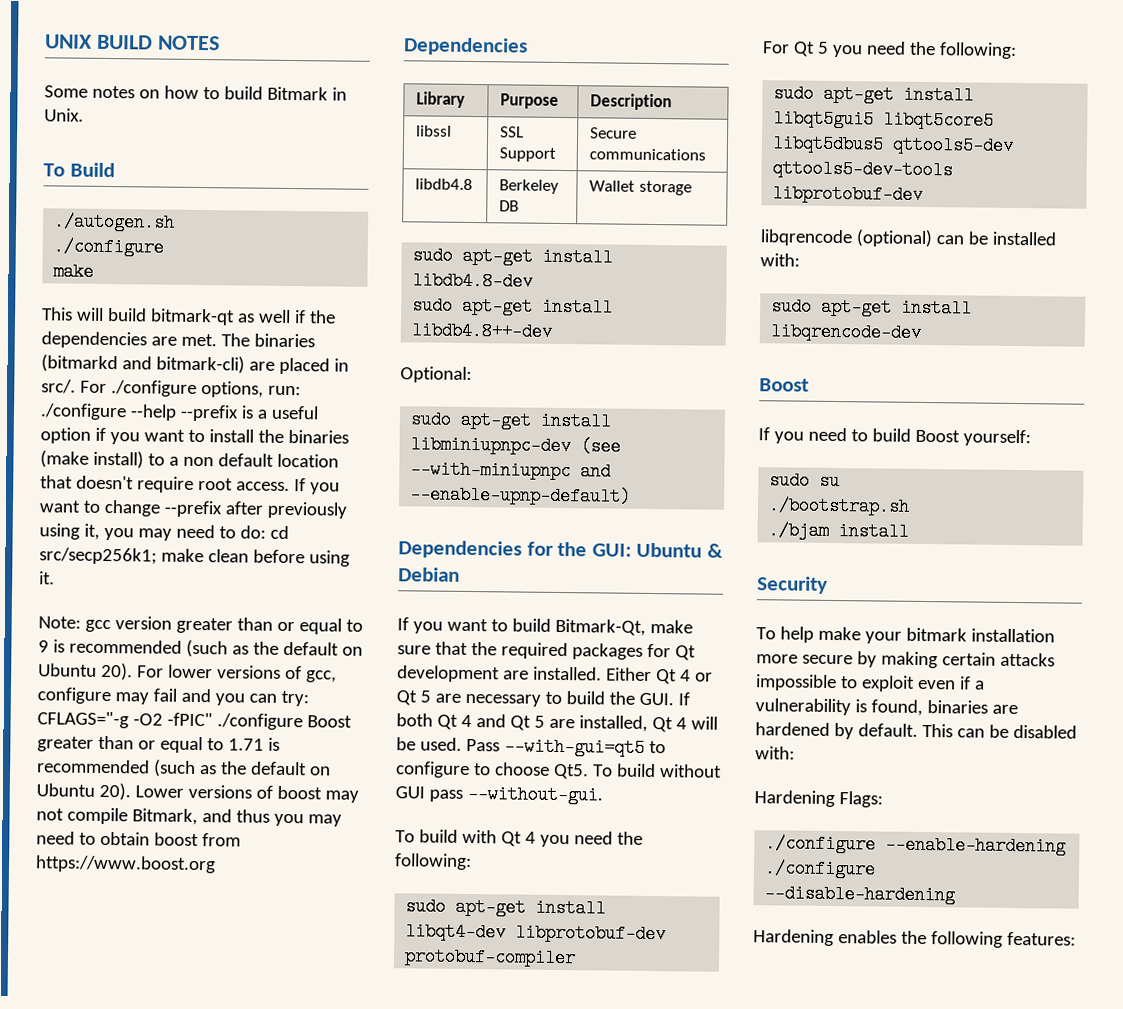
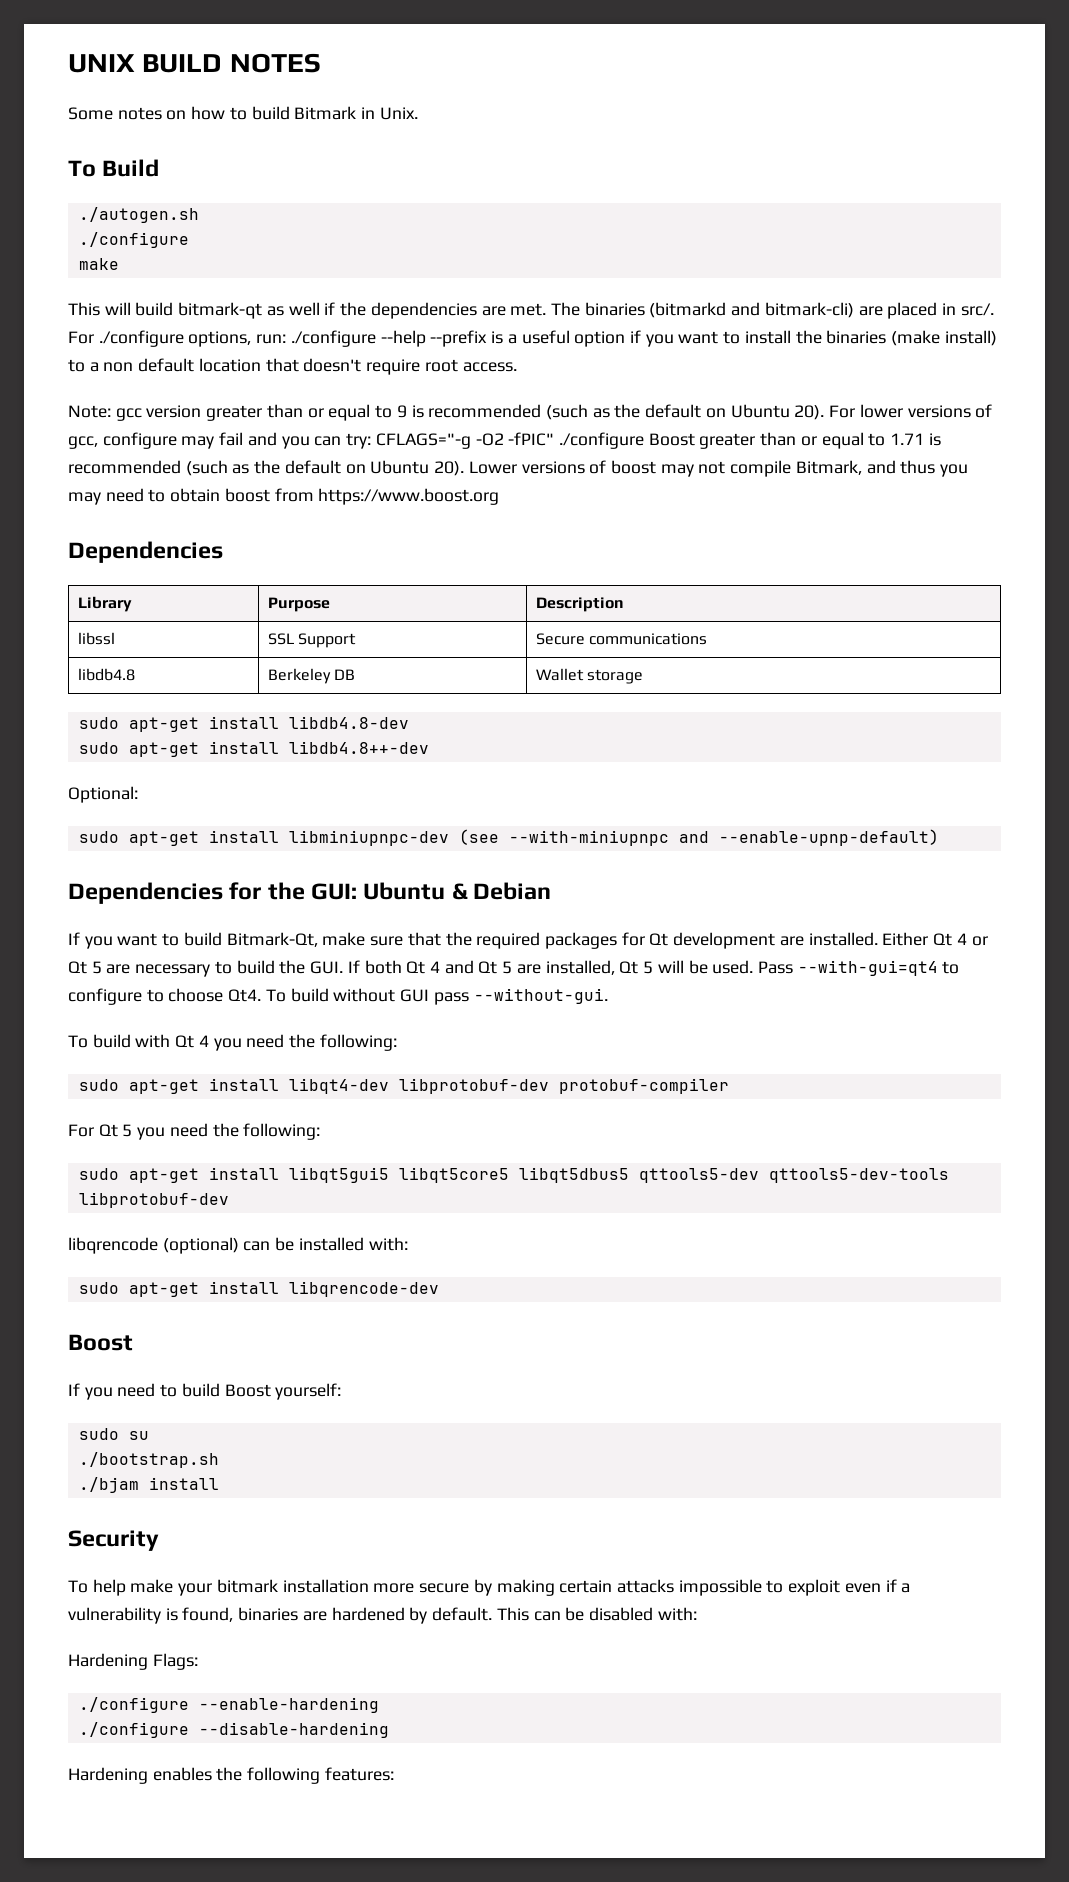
- If you want to change --prefix after previously using it, you may need to do: cd src/secp256k1; make clean before using it.
- Either Qt 4 or Qt 5 are necessary to build the GUI. If both Qt 4 and Qt 5 are installed, Qt 4 will be used.
+ Either Qt 4 or Qt 5 are necessary to build the GUI. If both Qt 4 and Qt 5 are installed, Qt 5 will be used.
- Pass --with-gui=qt5 to configure to choose Qt5. To build without GUI pass --without-gui.
+ Pass --with-gui=qt4 to configure to choose Qt4. To build without GUI pass --without-gui.

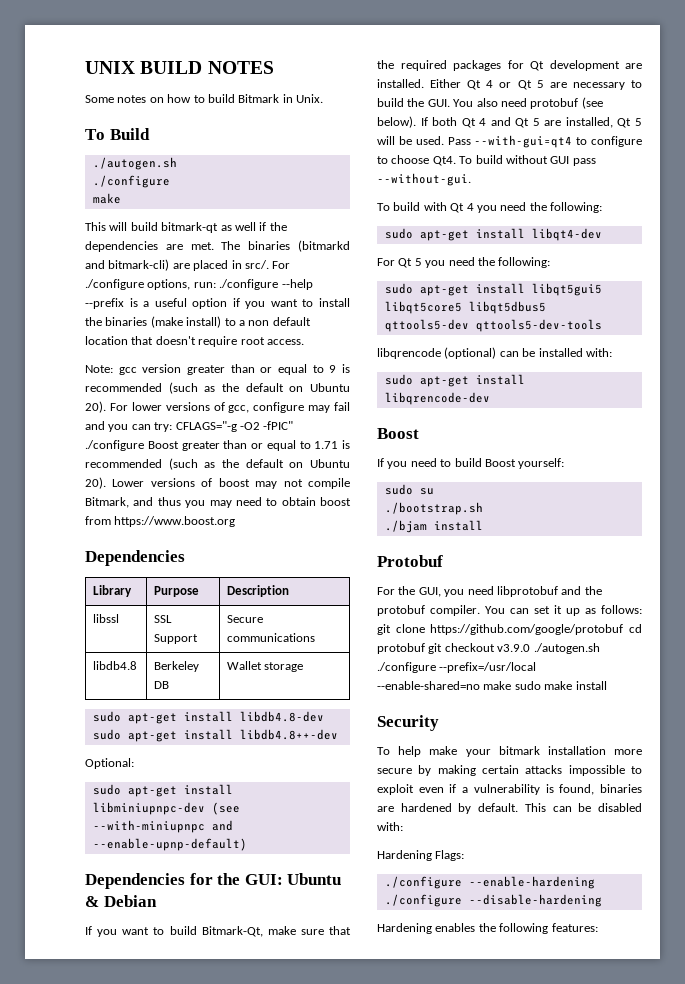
- Either Qt 4 or Qt 5 are necessary to build the GUI. If both Qt 4 and Qt 5 are installed, Qt 5 will be used.
+ Either Qt 4 or Qt 5 are necessary to build the GUI. You also need protobuf (see below). If both Qt 4 and Qt 5 are installed, Qt 5 will be used.
- sudo apt-get install libqt4-dev libprotobuf-dev protobuf-compiler
+ sudo apt-get install libqt4-dev
- sudo apt-get install libqt5gui5 libqt5core5 libqt5dbus5 qttools5-dev qttools5-dev-tools libprotobuf-dev
+ sudo apt-get install libqt5gui5 libqt5core5 libqt5dbus5 qttools5-dev qttools5-dev-tools
+ Protobuf
+ For the GUI, you need libprotobuf and the protobuf compiler. You can set it up as follows: git clone https://github.com/google/protobuf cd protobuf git checkout v3.9.0 ./autogen.sh ./configure --prefix=/usr/local --enable-shared=no make sudo make install

